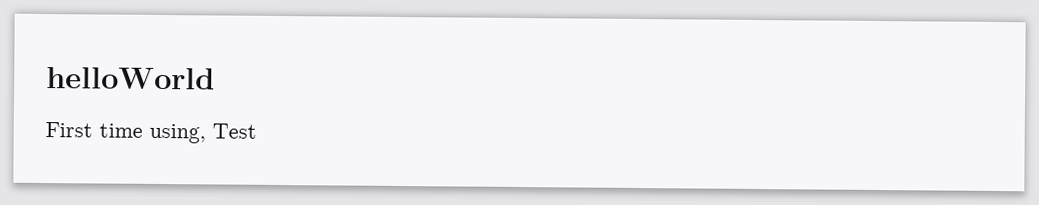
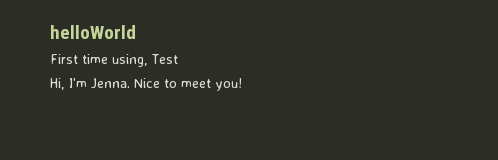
+ Hi, I'm Jenna. Nice to meet you!

